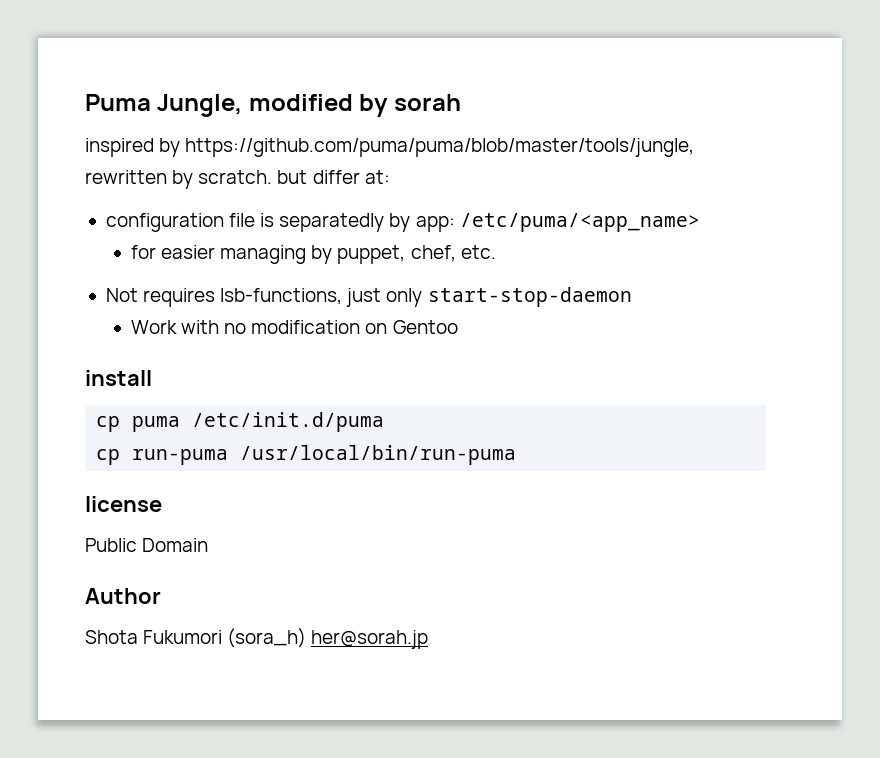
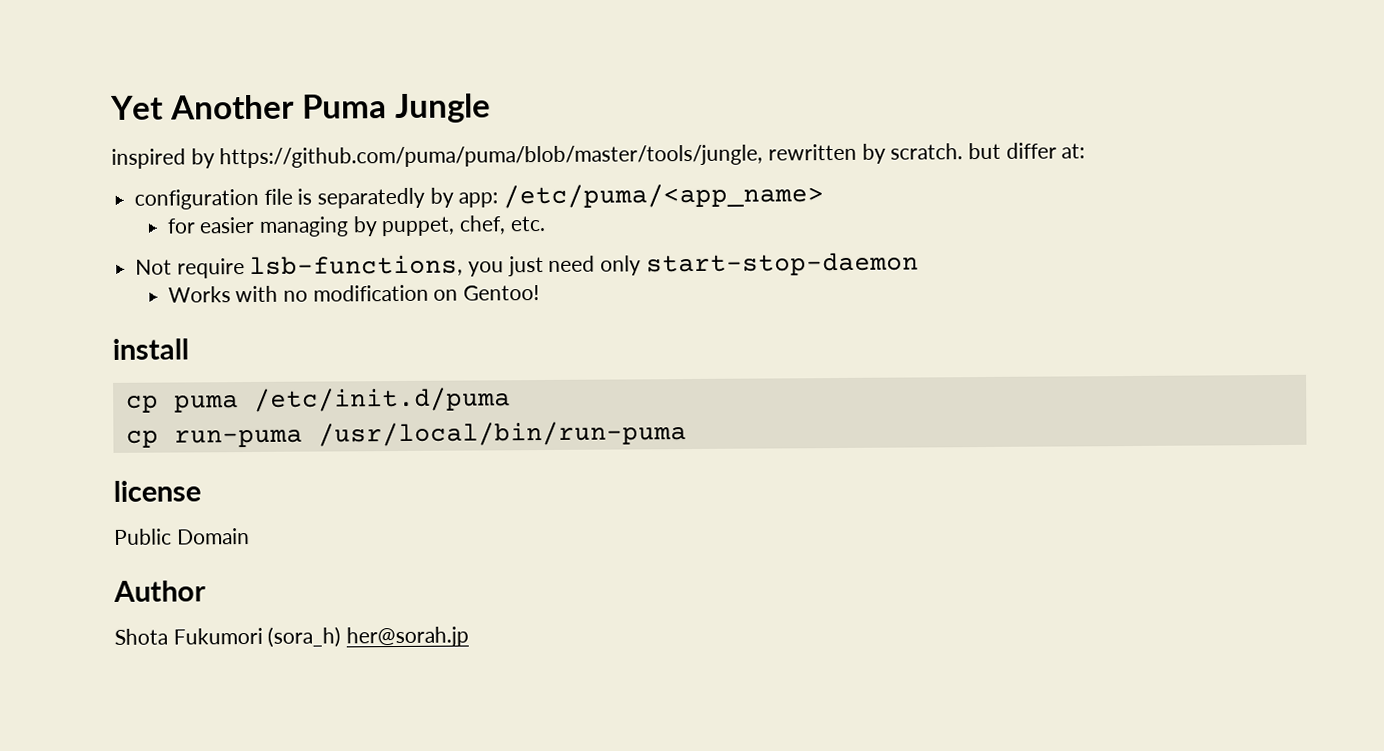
- Puma Jungle, modified by sorah
+ Yet Another Puma Jungle
- Not requires lsb-functions, just only start-stop-daemon
+ Not require lsb-functions, you just need only start-stop-daemon
- Work with no modification on Gentoo
+ Works with no modification on Gentoo!

